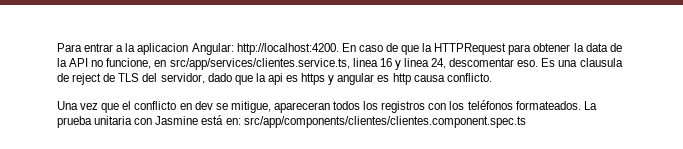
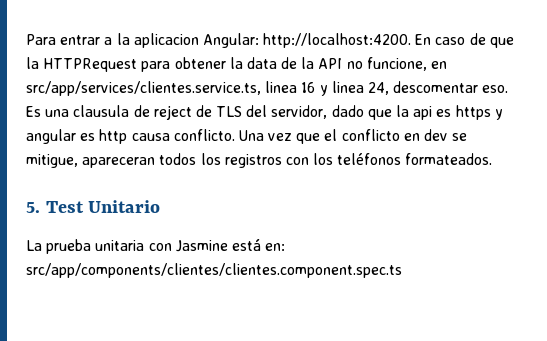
- Es una clausula de reject de TLS del servidor, dado que la api es https y angular es http causa conflicto.
- Una vez que el conflicto en dev se mitigue, apareceran todos los registros con los teléfonos formateados. La prueba unitaria con Jasmine está en: src/app/components/clientes/clientes.component.spec.ts
+ Es una clausula de reject de TLS del servidor, dado que la api es https y angular es http causa conflicto. Una vez que el conflicto en dev se mitigue, apareceran todos los registros con los teléfonos formateados.
+ 5. Test Unitario
+ La prueba unitaria con Jasmine está en: src/app/components/clientes/clientes.component.spec.ts

